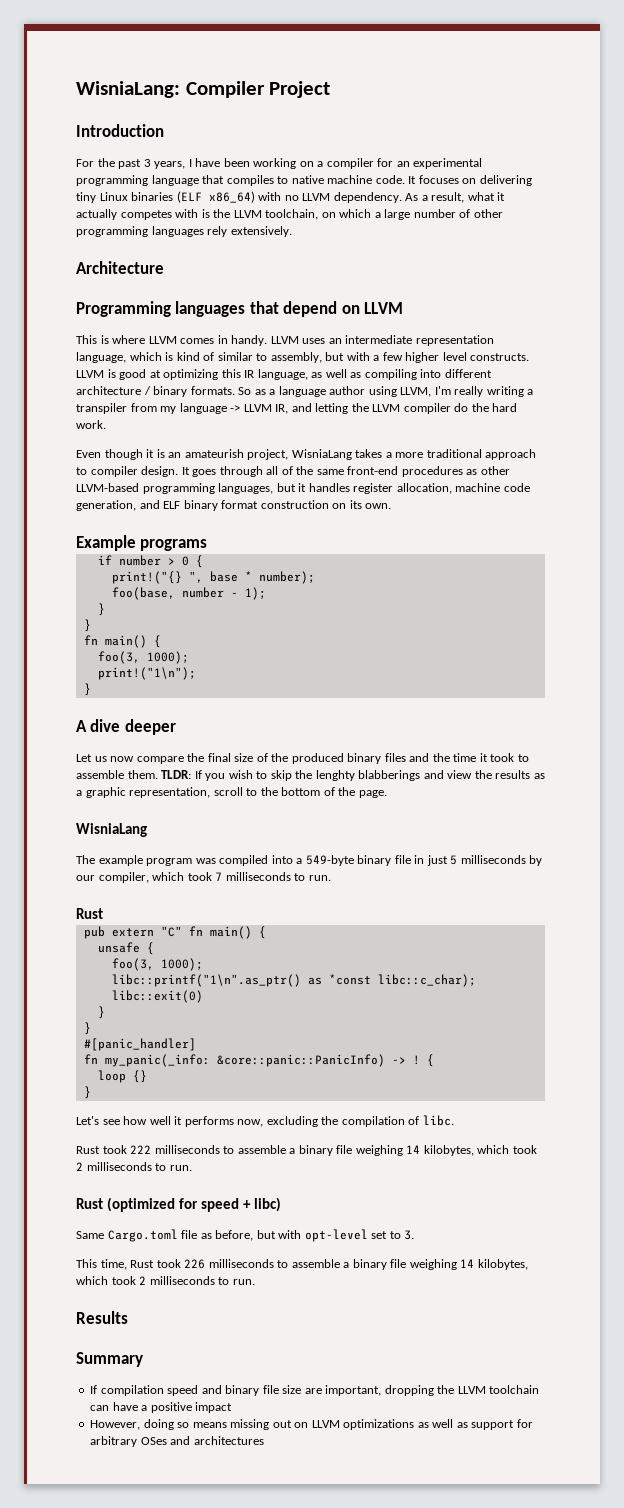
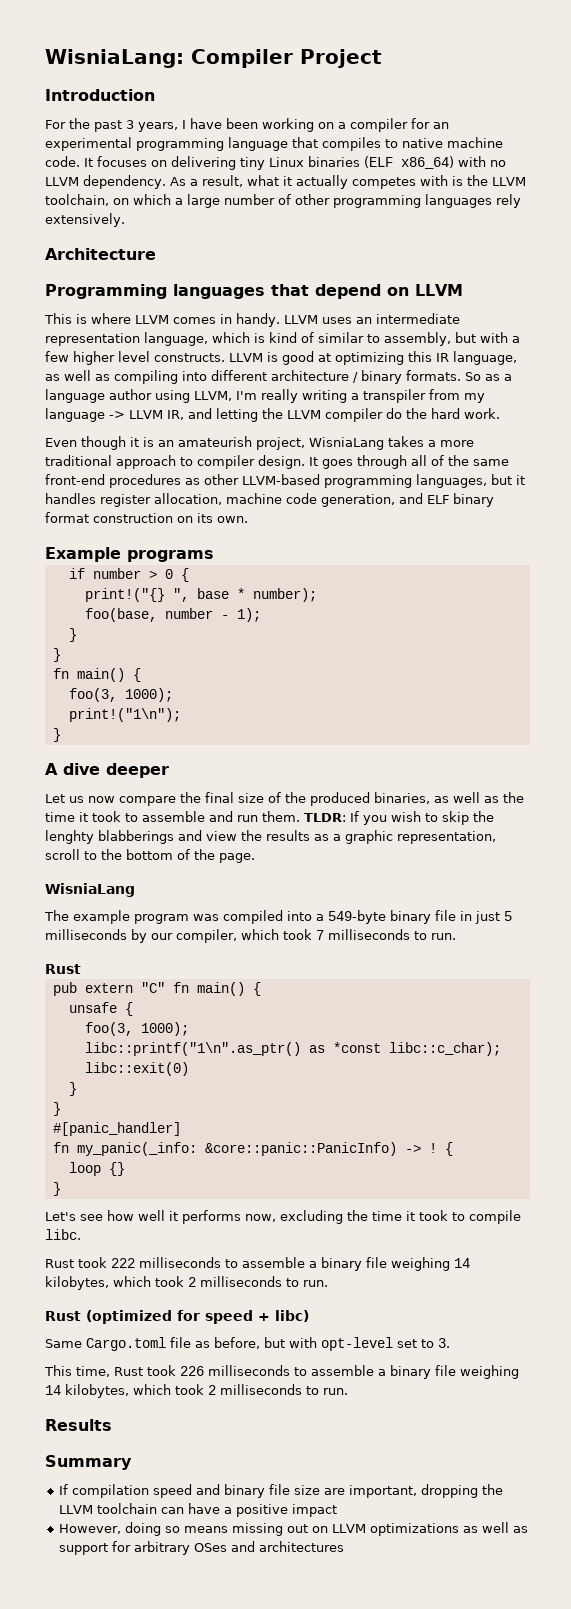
- Let us now compare the final size of the produced binary files and the time it took to assemble them.
+ Let us now compare the final size of the produced binaries, as well as the time it took to assemble and run them.
- Let's see how well it performs now, excluding the compilation of libc.
+ Let's see how well it performs now, excluding the time it took to compile libc.

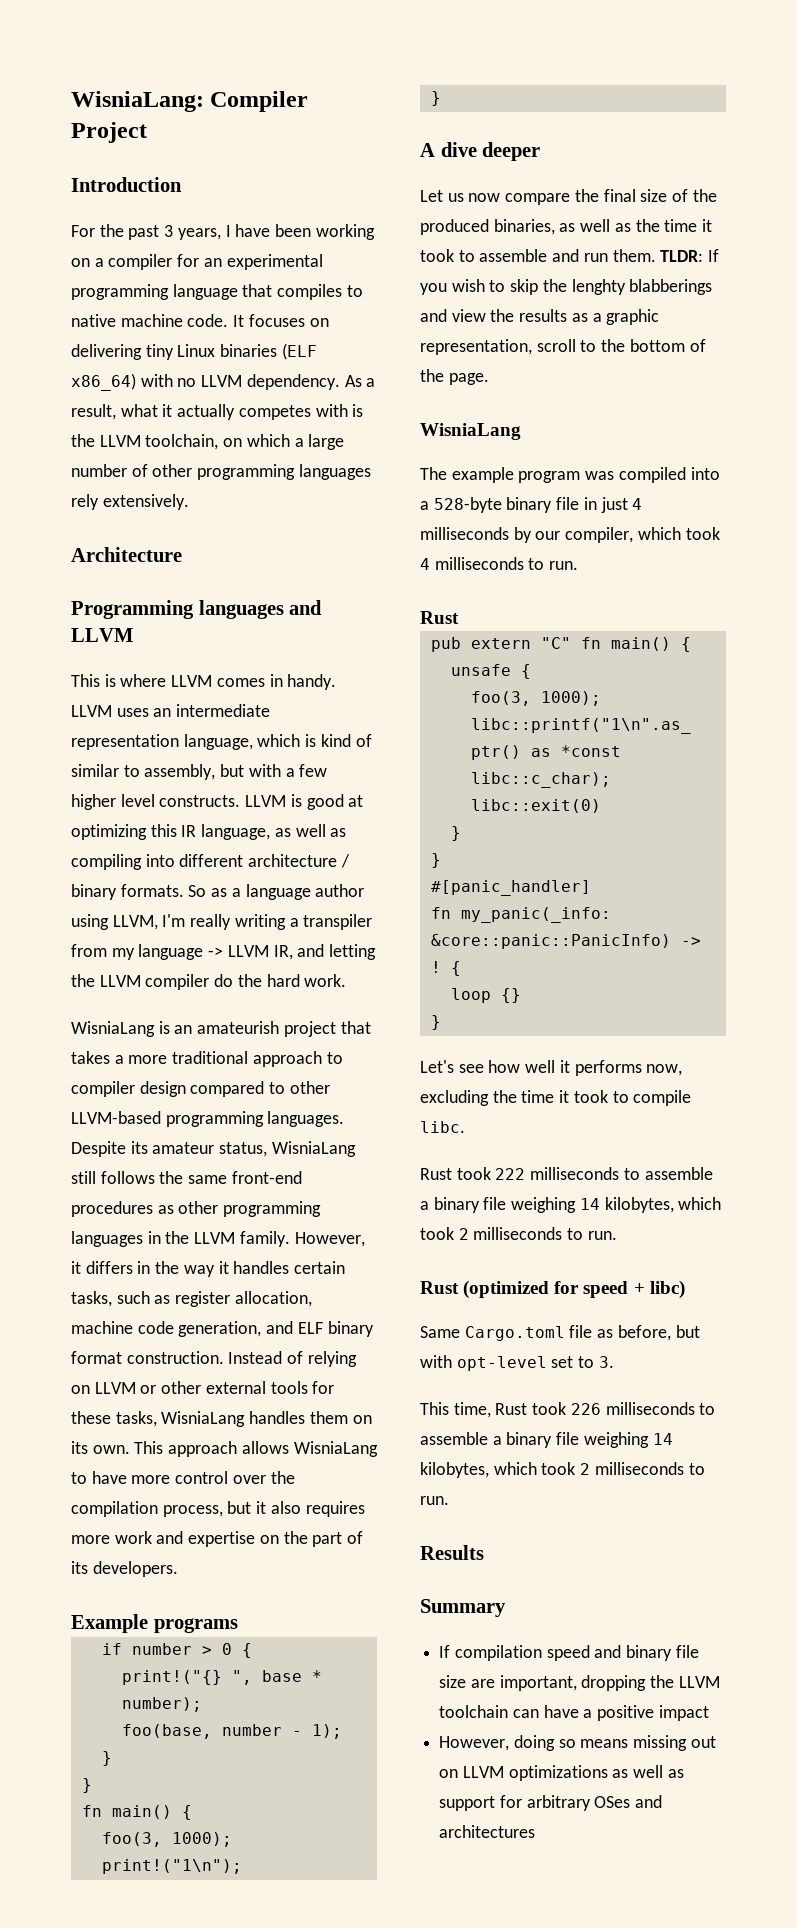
- Programming languages that depend on LLVM
+ Programming languages and LLVM
- Even though it is an amateurish project, WisniaLang takes a more traditional approach to compiler design. It goes through all of the same front-end procedures as other LLVM-based programming languages, but it handles register allocation, machine code generation, and ELF binary format construction on its own.
+ WisniaLang is an amateurish project that takes a more traditional approach to compiler design compared to other LLVM-based programming languages. Despite its amateur status, WisniaLang still follows the same front-end procedures as other programming languages in the LLVM family. However, it differs in the way it handles certain tasks, such as register allocation, machine code generation, and ELF binary format construction. Instead of relying on LLVM or other external tools for these tasks, WisniaLang handles them on its own. This approach allows WisniaLang to have more control over the compilation process, but it also requires more work and expertise on the part of its developers.
- The example program was compiled into a 549-byte binary file in just 5 milliseconds by our compiler, which took 7 milliseconds to run.
+ The example program was compiled into a 528-byte binary file in just 4 milliseconds by our compiler, which took 4 milliseconds to run.

